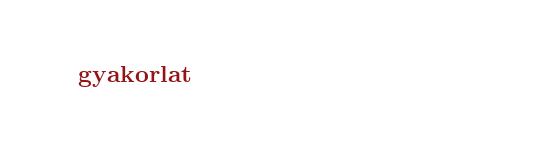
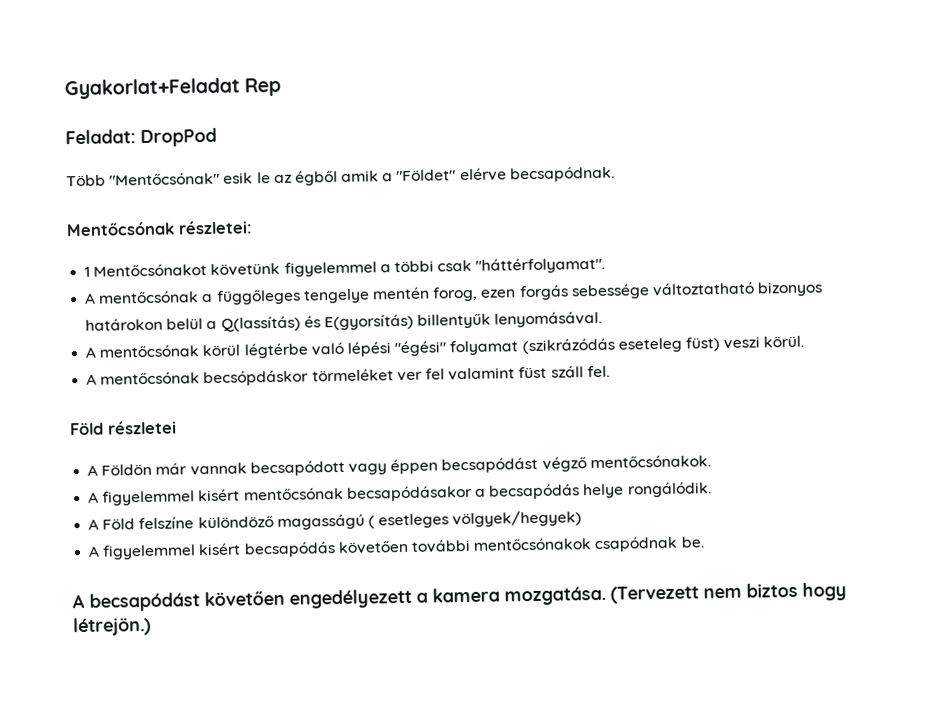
- gyakorlat
+ Gyakorlat+Feladat Rep
+ Feladat: DropPod
+ Több "Mentőcsónak" esik le az égből amik a "Földet" elérve becsapódnak.
+ Mentőcsónak részletei:
+ 1 Mentőcsónakot követünk figyelemmel a többi csak "háttérfolyamat".
+ A mentőcsónak a függőleges tengelye mentén forog, ezen forgás sebessége változtatható bizonyos határokon belül a Q(lassítás) és E(gyorsítás) billentyűk lenyomásával.
+ A mentőcsónak körül légtérbe való lépési "égési" folyamat (szikrázódás eseteleg füst) veszi körül.
+ A mentőcsónak becsópdáskor törmeléket ver fel valamint füst száll fel.
+ Föld részletei
+ A Földön már vannak becsapódott vagy éppen becsapódást végző mentőcsónakok.
+ A figyelemmel kisért mentőcsónak becsapódásakor a becsapódás helye rongálódik.
+ A Föld felszíne különdöző magasságú ( esetleges völgyek/hegyek)
+ A figyelemmel kisért becsapódás követően további mentőcsónakok csapódnak be.
+ A becsapódást követően engedélyezett a kamera mozgatása. (Tervezett nem biztos hogy létrejön.)

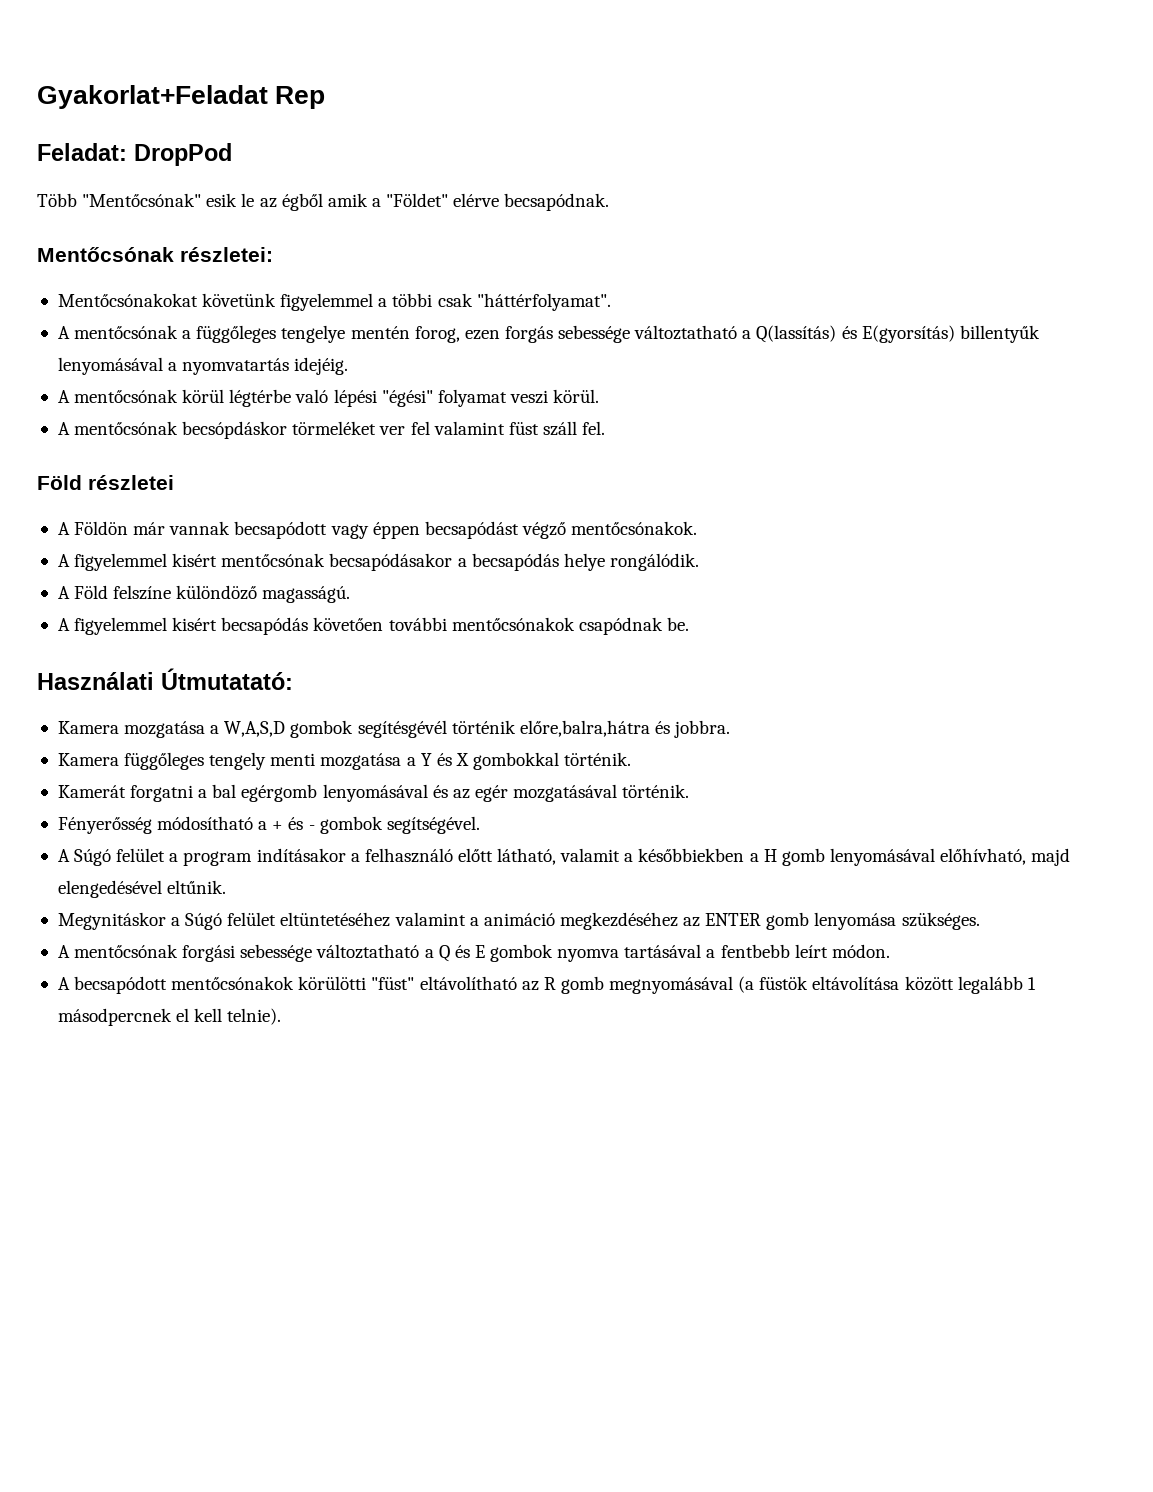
- 1 Mentőcsónakot követünk figyelemmel a többi csak "háttérfolyamat".
+ Mentőcsónakokat követünk figyelemmel a többi csak "háttérfolyamat".
- A mentőcsónak a függőleges tengelye mentén forog, ezen forgás sebessége változtatható bizonyos határokon belül a Q(lassítás) és E(gyorsítás) billentyűk lenyomásával.
+ A mentőcsónak a függőleges tengelye mentén forog, ezen forgás sebessége változtatható a Q(lassítás) és E(gyorsítás) billentyűk lenyomásával a nyomvatartás idejéig.
- A mentőcsónak körül légtérbe való lépési "égési" folyamat (szikrázódás eseteleg füst) veszi körül.
+ A mentőcsónak körül légtérbe való lépési "égési" folyamat veszi körül.
- A Föld felszíne különdöző magasságú ( esetleges völgyek/hegyek)
+ A Föld felszíne különdöző magasságú.
- A becsapódást követően engedélyezett a kamera mozgatása. (Tervezett nem biztos hogy létrejön.)
+ Használati Útmutatató:
+ Kamera mozgatása a W,A,S,D gombok segítésgévél történik előre,balra,hátra és jobbra.
+ Kamera függőleges tengely menti mozgatása a Y és X gombokkal történik.
+ Kamerát forgatni a bal egérgomb lenyomásával és az egér mozgatásával történik.
+ Fényerősség módosítható a + és - gombok segítségével.
+ A Súgó felület a program indításakor a felhasználó előtt látható, valamit a későbbiekben a H gomb lenyomásával előhívható, majd elengedésével eltűnik.
+ Megynitáskor a Súgó felület eltüntetéséhez valamint a animáció megkezdéséhez az ENTER gomb lenyomása szükséges.
+ A mentőcsónak forgási sebessége változtatható a Q és E gombok nyomva tartásával a fentbebb leírt módon.
+ A becsapódott mentőcsónakok körülötti "füst" eltávolítható az R gomb megnyomásával (a füstök eltávolítása között legalább 1 másodpercnek el kell telnie).

